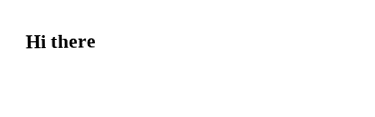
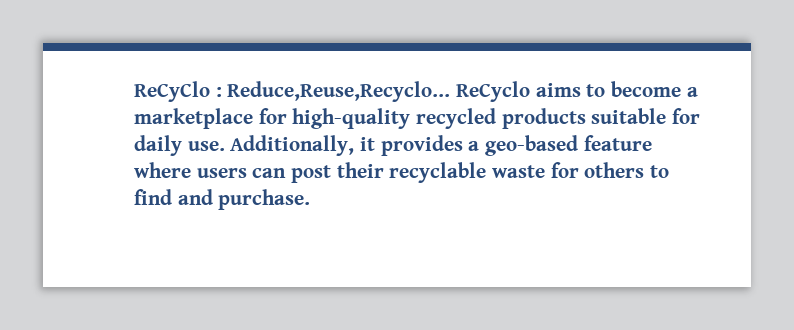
- Hi there
+ ReCyClo : Reduce,Reuse,Recyclo... ReCyclo aims to become a marketplace for high-quality recycled products suitable for daily use. Additionally, it provides a geo-based feature where users can post their recyclable waste for others to find and purchase.

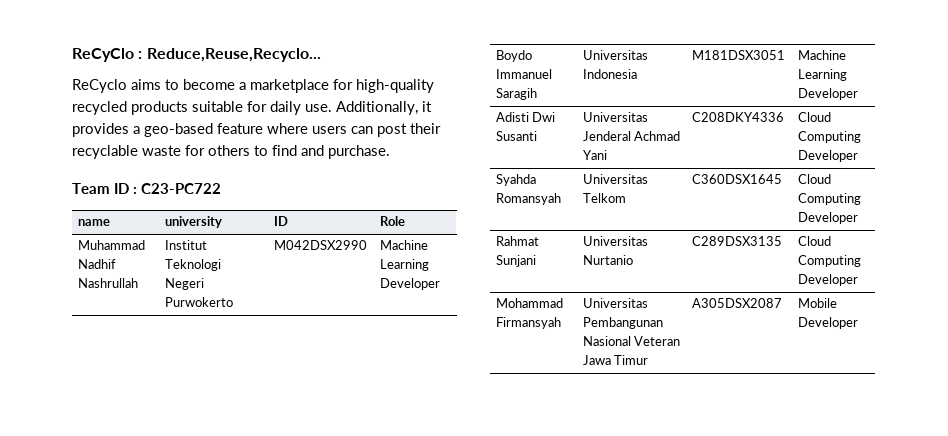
- ReCyClo : Reduce,Reuse,Recyclo... ReCyclo aims to become a marketplace for high-quality recycled products suitable for daily use.
+ ReCyClo : Reduce,Reuse,Recyclo...
+ ReCyclo aims to become a marketplace for high-quality recycled products suitable for daily use.
+ Team ID : C23-PC722
+ name | university | ID | Role
+ Muhammad Nadhif Nashrullah | Institut Teknologi Negeri Purwokerto | M042DSX2990 | Machine Learning Developer
+ Boydo Immanuel Saragih | Universitas Indonesia | M181DSX3051 | Machine Learning Developer
+ Adisti Dwi Susanti | Universitas Jenderal Achmad Yani | C208DKY4336 | Cloud Computing Developer
+ Syahda Romansyah | Universitas Telkom | C360DSX1645 | Cloud Computing Developer
+ Rahmat Sunjani | Universitas Nurtanio | C289DSX3135 | Cloud Computing Developer
+ Mohammad Firmansyah | Universitas Pembangunan Nasional Veteran Jawa Timur | A305DSX2087 | Mobile Developer

